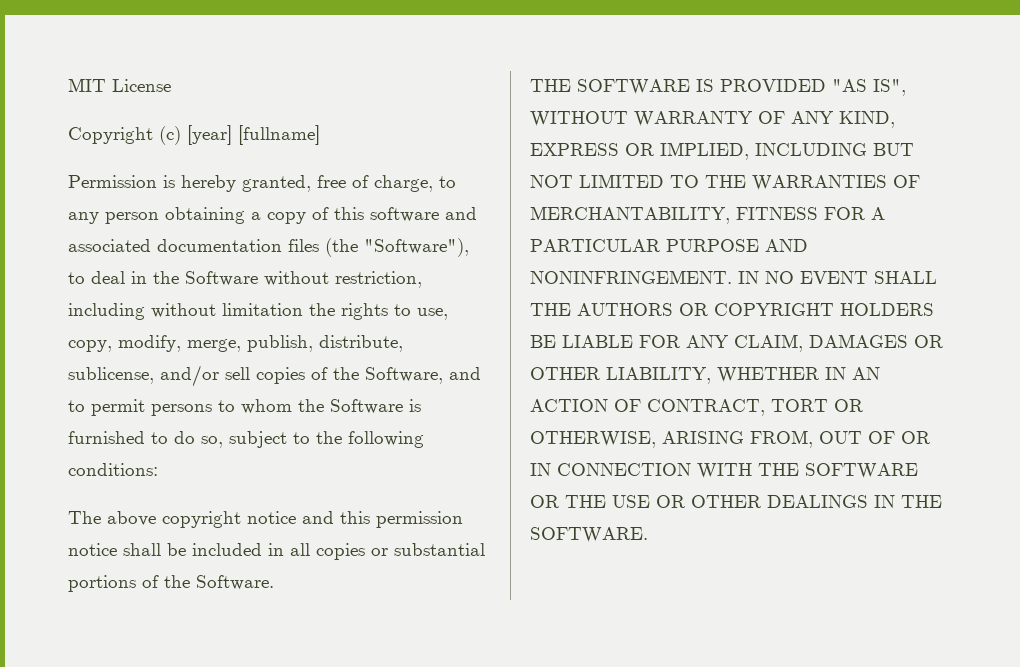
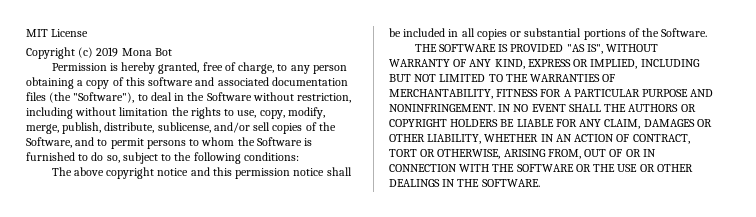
- Copyright (c) [year] [fullname]
+ Copyright (c) 2019 Mona Bot

